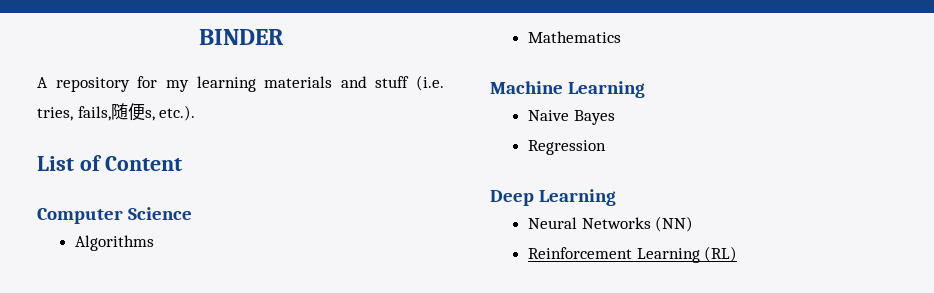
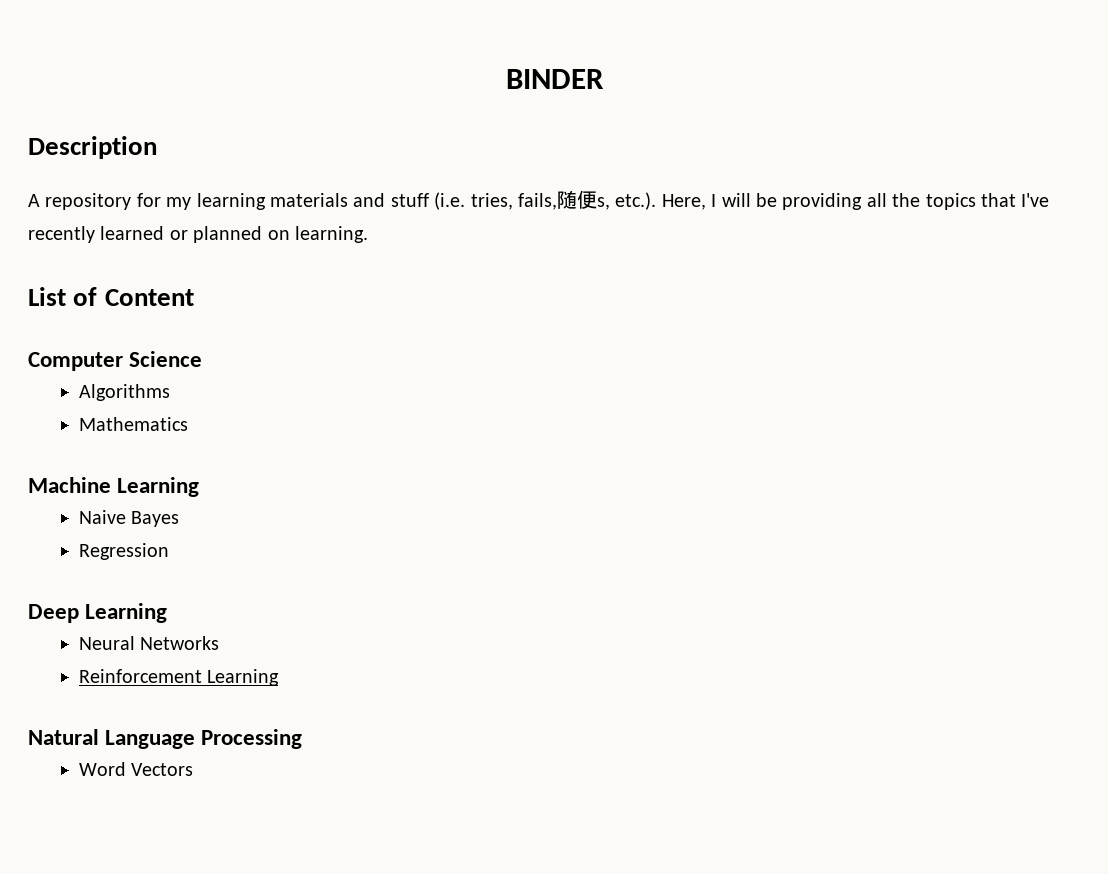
+ Description
- A repository for my learning materials and stuff (i.e. tries, fails,随便s, etc.).
+ A repository for my learning materials and stuff (i.e. tries, fails,随便s, etc.). Here, I will be providing all the topics that I've recently learned or planned on learning.
- Neural Networks (NN)
+ Neural Networks
- Reinforcement Learning (RL)
+ Reinforcement Learning
+ Natural Language Processing
+ Word Vectors

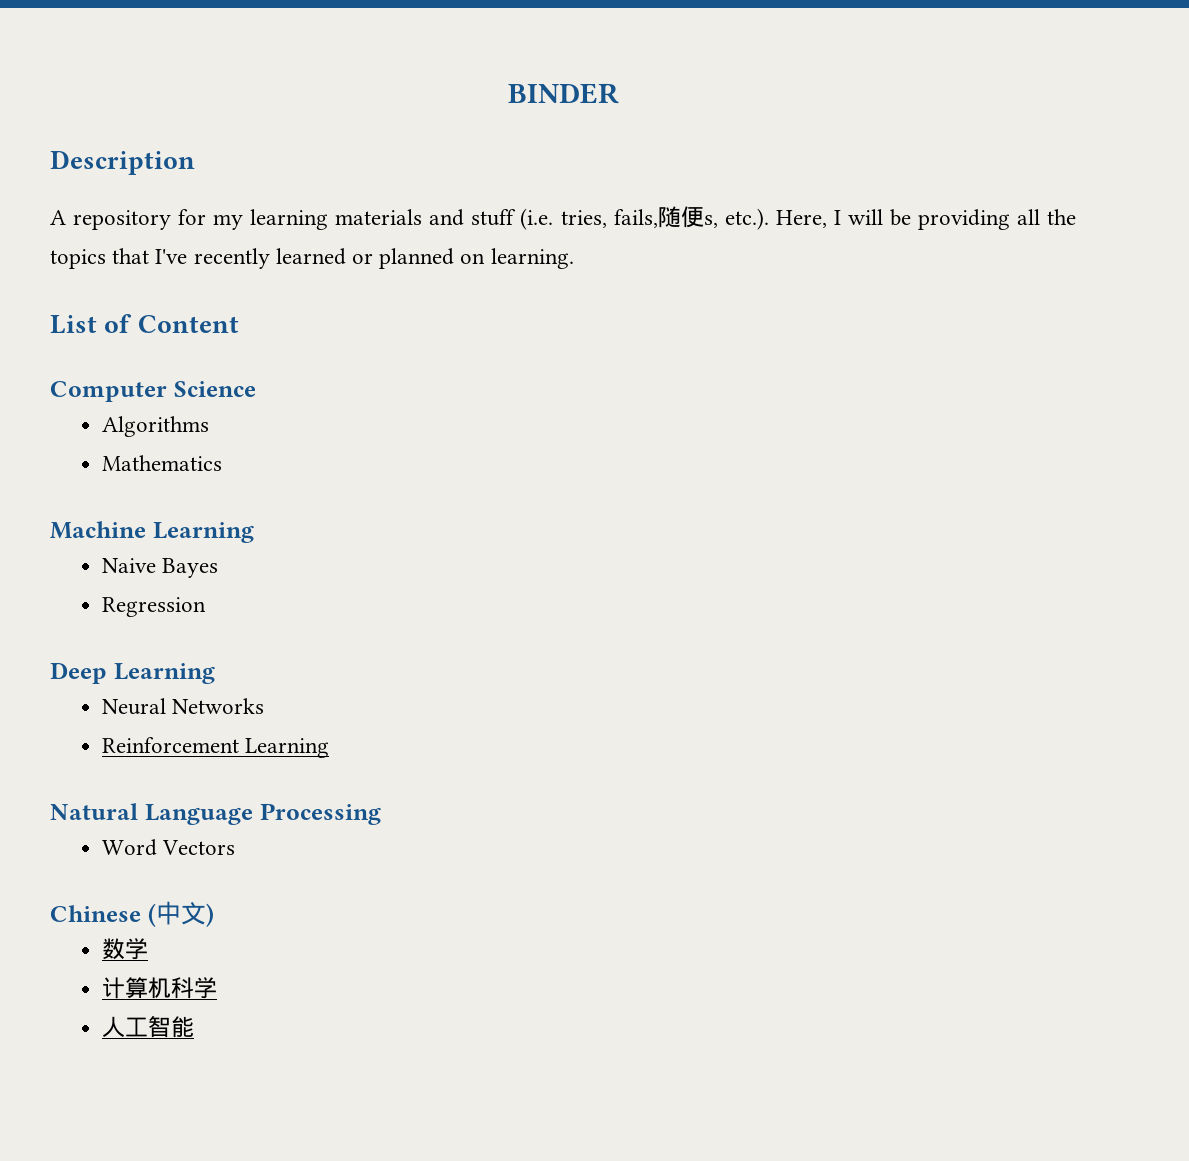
+ Chinese (中文)
+ 数学
+ 计算机科学
+ 人工智能

